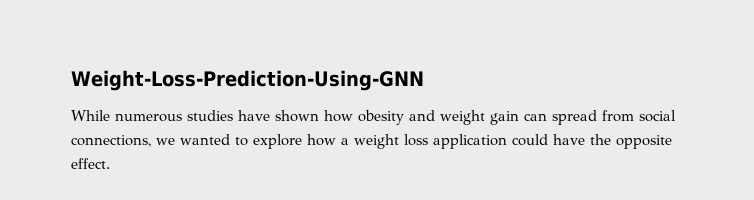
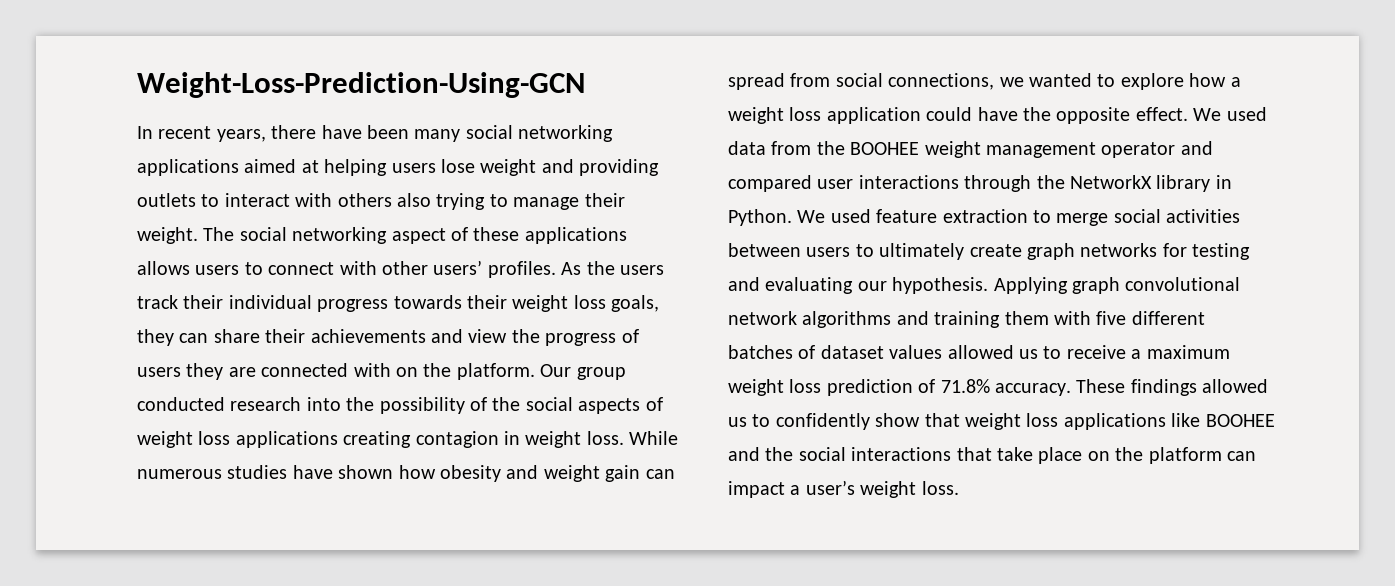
- Weight-Loss-Prediction-Using-GNN
- While numerous studies have shown how obesity and weight gain can spread from social connections, we wanted to explore how a weight loss application could have the opposite effect.
+ Weight-Loss-Prediction-Using-GCN
+ In recent years, there have been many social networking applications aimed at helping users lose weight and providing outlets to interact with others also trying to manage their weight. The social networking aspect of these applications allows users to connect with other users’ profiles. As the users track their individual progress towards their weight loss goals, they can share their achievements and view the progress of users they are connected with on the platform. Our group conducted research into the possibility of the social aspects of weight loss applications creating contagion in weight loss. While numerous studies have shown how obesity and weight gain can spread from social connections, we wanted to explore how a weight loss application could have the opposite effect.
+ We used data from the BOOHEE weight management operator and compared user interactions through the NetworkX library in Python. We used feature extraction to merge social activities between users to ultimately create graph networks for testing and evaluating our hypothesis. Applying graph convolutional network algorithms and training them with five different batches of dataset values allowed us to receive a maximum weight loss prediction of 71.8% accuracy. These findings allowed us to confidently show that weight loss applications like BOOHEE and the social interactions that take place on the platform can impact a user’s weight loss.

